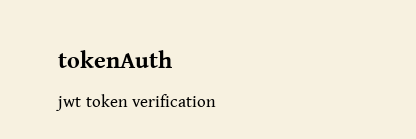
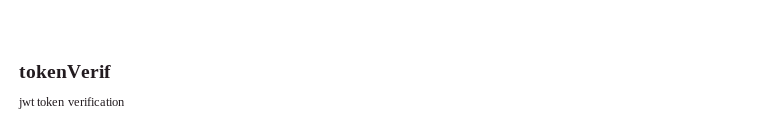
- tokenAuth
+ tokenVerif

